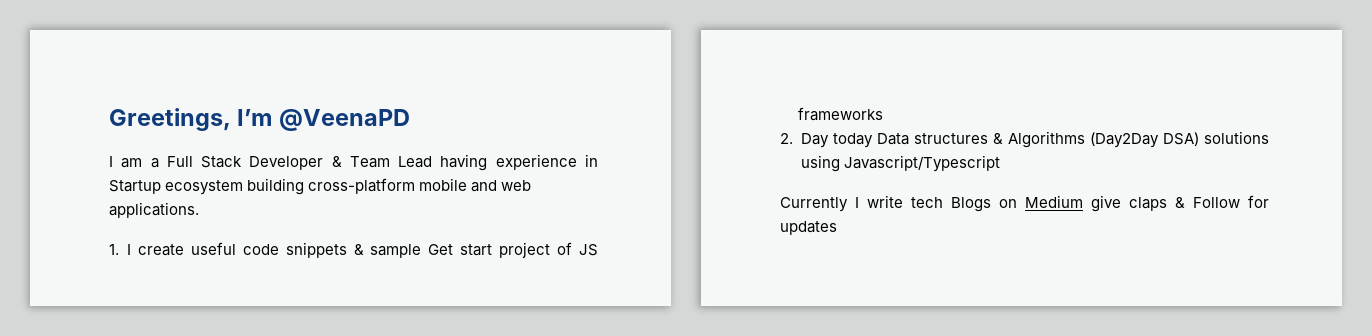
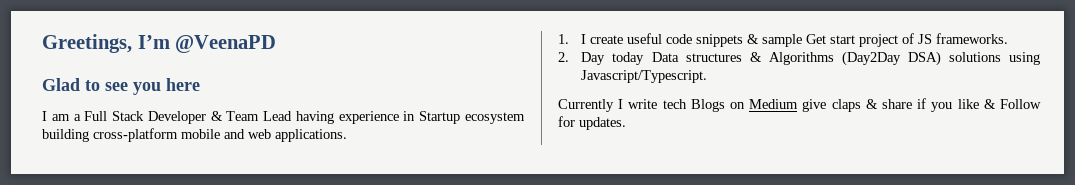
+ Glad to see you here
- 1. I create useful code snippets & sample Get start project of JS frameworks
+ 1. I create useful code snippets & sample Get start project of JS frameworks.
- 2. Day today Data structures & Algorithms (Day2Day DSA) solutions using Javascript/Typescript
+ 2. Day today Data structures & Algorithms (Day2Day DSA) solutions using Javascript/Typescript.
- Currently I write tech Blogs on Medium give claps & Follow for updates
+ Currently I write tech Blogs on Medium give claps & share if you like & Follow for updates.

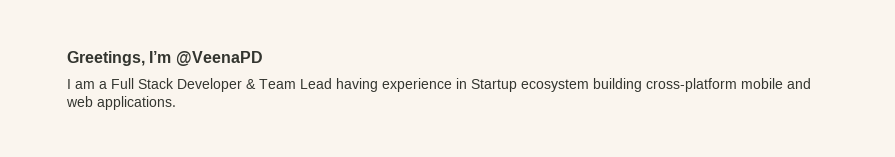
- Glad to see you here
- 1. I create useful code snippets & sample Get start project of JS frameworks.
- 2. Day today Data structures & Algorithms (Day2Day DSA) solutions using Javascript/Typescript.
- Currently I write tech Blogs on Medium give claps & share if you like & Follow for updates.

